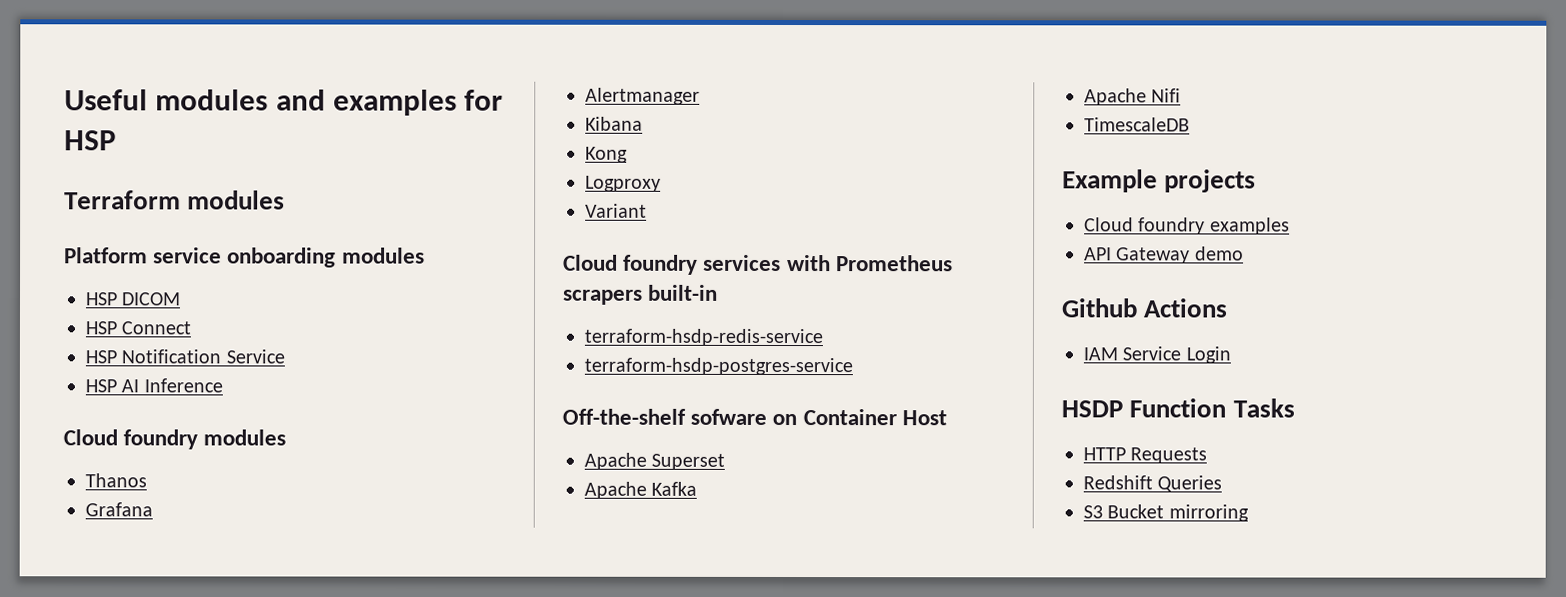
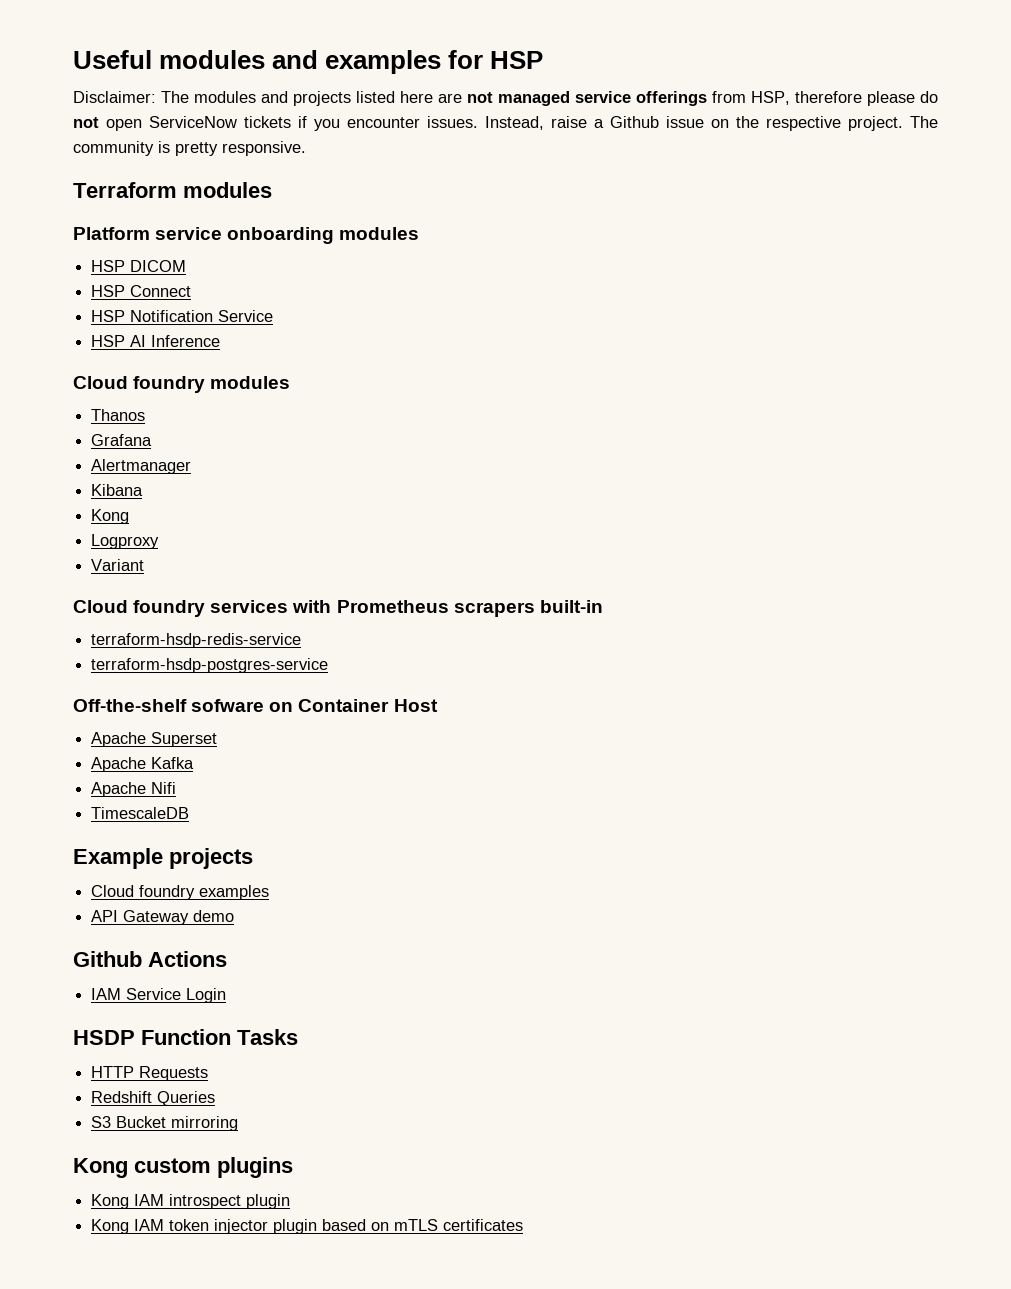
+ Disclaimer: The modules and projects listed here are not managed service offerings from HSP, therefore please do not open ServiceNow tickets if you encounter issues. Instead, raise a Github issue on the respective project. The community is pretty responsive.
+ Kong custom plugins
+ Kong IAM introspect plugin
+ Kong IAM token injector plugin based on mTLS certificates

